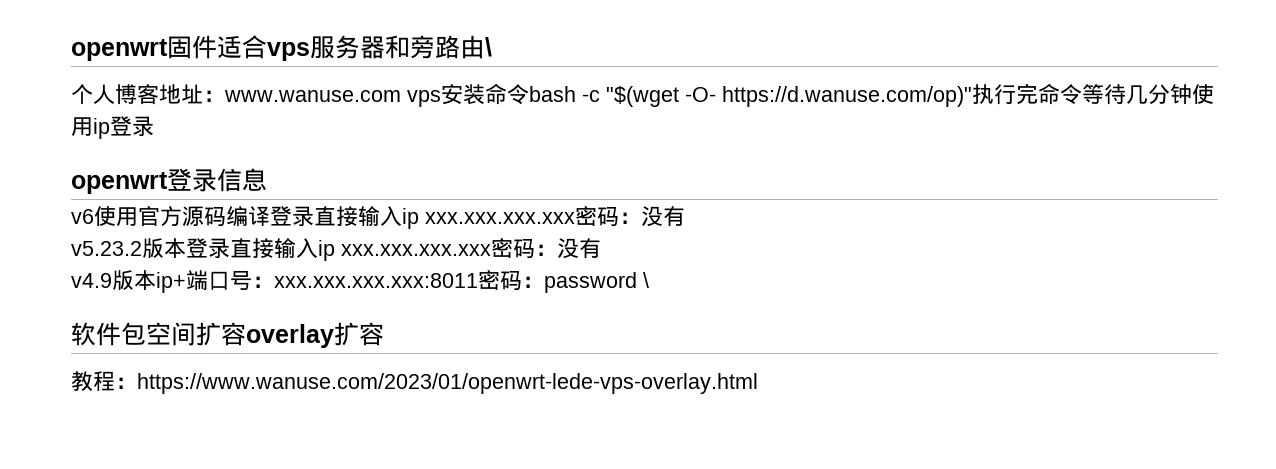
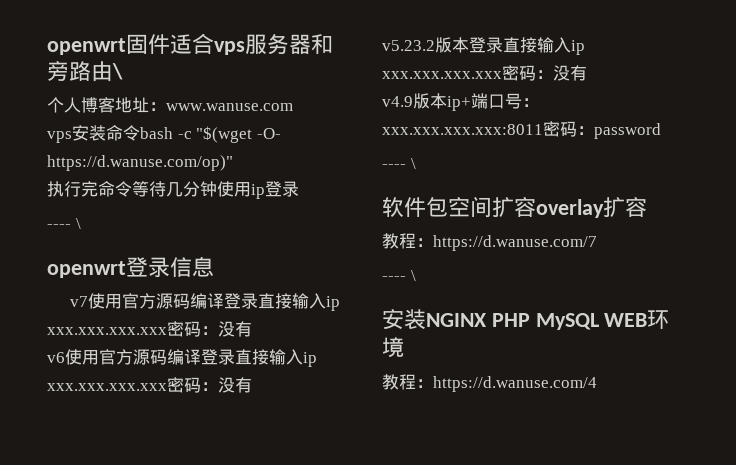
- 个人博客地址：www.wanuse.com vps安装命令bash -c "$(wget -O- https://d.wanuse.com/op)"执行完命令等待几分钟使用ip登录
+ 个人博客地址：www.wanuse.com
+ vps安装命令bash -c "$(wget -O- https://d.wanuse.com/op)"
+ 执行完命令等待几分钟使用ip登录
+ ---- \
+ v7使用官方源码编译登录直接输入ip xxx.xxx.xxx.xxx密码：没有
- v4.9版本ip+端口号：xxx.xxx.xxx.xxx:8011密码：password \
+ v4.9版本ip+端口号：xxx.xxx.xxx.xxx:8011密码：password
+ ---- \
- 教程：https://www.wanuse.com/2023/01/openwrt-lede-vps-overlay.html
+ 教程：https://d.wanuse.com/7
+ ---- \
+ 安装NGINX PHP MySQL WEB环境
+ 教程：https://d.wanuse.com/4

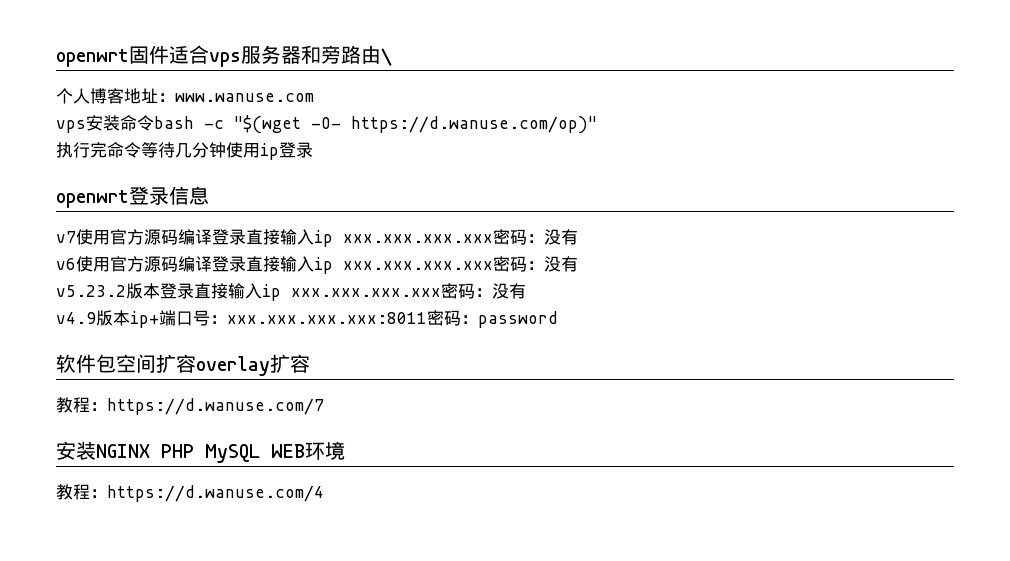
  执行完命令等待几分钟使用ip登录
- ---- \
  v4.9版本ip+端口号：xxx.xxx.xxx.xxx:8011密码：password
- ---- \
  教程：https://d.wanuse.com/7
- ---- \

